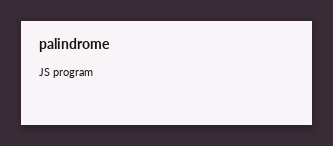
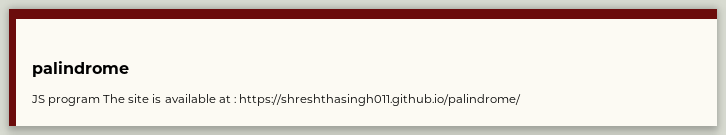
- JS program
+ JS program The site is available at : https://shreshthasingh011.github.io/palindrome/

